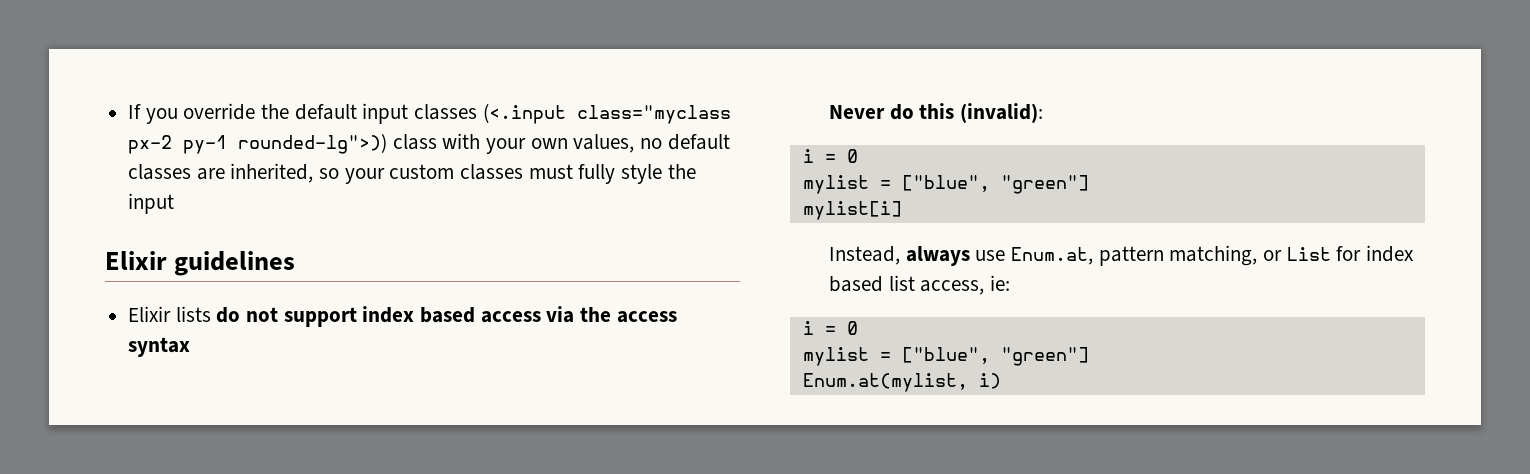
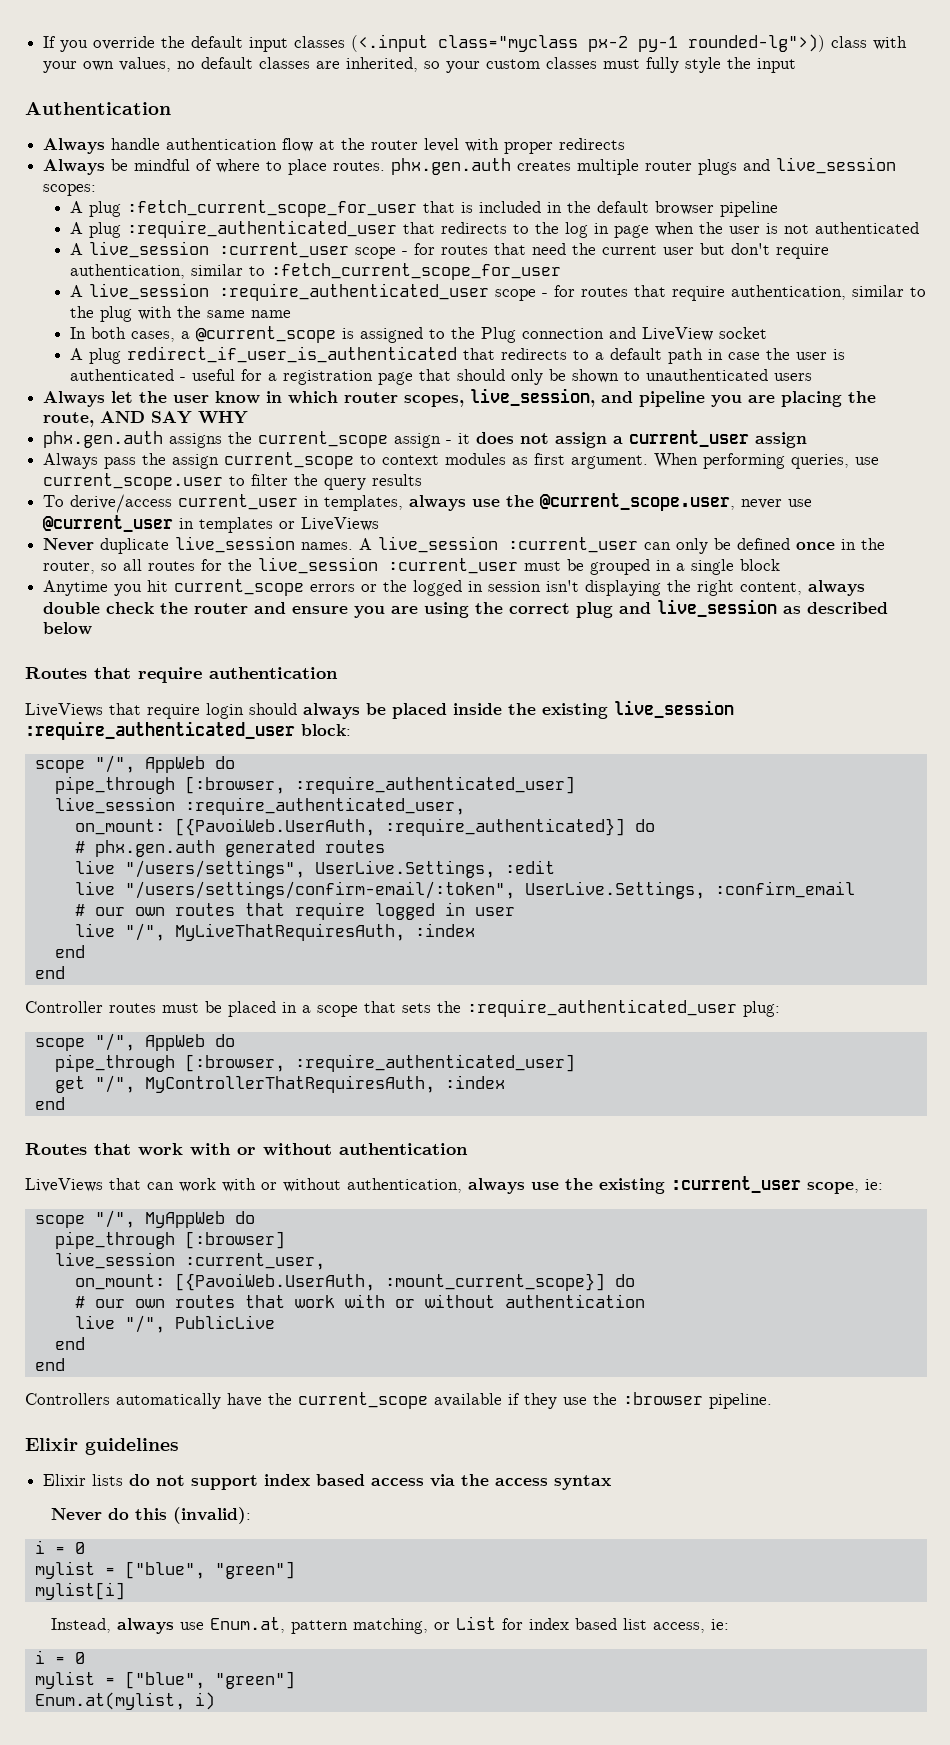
+ Authentication
+ Always handle authentication flow at the router level with proper redirects
+ Always be mindful of where to place routes. phx.gen.auth creates multiple router plugs and live_session scopes:
+ A plug :fetch_current_scope_for_user that is included in the default browser pipeline
+ A plug :require_authenticated_user that redirects to the log in page when the user is not authenticated
+ A live_session :current_user scope - for routes that need the current user but don't require authentication, similar to :fetch_current_scope_for_user
+ A live_session :require_authenticated_user scope - for routes that require authentication, similar to the plug with the same name
+ In both cases, a @current_scope is assigned to the Plug connection and LiveView socket
+ A plug redirect_if_user_is_authenticated that redirects to a default path in case the user is authenticated - useful for a registration page that should only be shown to unauthenticated users
+ Always let the user know in which router scopes, live_session, and pipeline you are placing the route, AND SAY WHY
+ phx.gen.auth assigns the current_scope assign - it does not assign a current_user assign
+ Always pass the assign current_scope to context modules as first argument. When performing queries, use current_scope.user to filter the query results
+ To derive/access current_user in templates, always use the @current_scope.user, never use @current_user in templates or LiveViews
+ Never duplicate live_session names. A live_session :current_user can only be defined once in the router, so all routes for the live_session :current_user must be grouped in a single block
+ Anytime you hit current_scope errors or the logged in session isn't displaying the right content, always double check the router and ensure you are using the correct plug and live_session as described below
+ Routes that require authentication
+ LiveViews that require login should always be placed inside the existing live_session :require_authenticated_user block:
+ scope "/", AppWeb do
+ pipe_through [:browser, :require_authenticated_user]
+ live_session :require_authenticated_user,
+ on_mount: [{PavoiWeb.UserAuth, :require_authenticated}] do
+ # phx.gen.auth generated routes
+ live "/users/settings", UserLive.Settings, :edit
+ live "/users/settings/confirm-email/:token", UserLive.Settings, :confirm_email
+ # our own routes that require logged in user
+ live "/", MyLiveThatRequiresAuth, :index
+ end
+ end
+ Controller routes must be placed in a scope that sets the :require_authenticated_user plug:
+ scope "/", AppWeb do
+ pipe_through [:browser, :require_authenticated_user]
+ get "/", MyControllerThatRequiresAuth, :index
+ end
+ Routes that work with or without authentication
+ LiveViews that can work with or without authentication, always use the existing :current_user scope, ie:
+ scope "/", MyAppWeb do
+ pipe_through [:browser]
+ live_session :current_user,
+ on_mount: [{PavoiWeb.UserAuth, :mount_current_scope}] do
+ # our own routes that work with or without authentication
+ live "/", PublicLive
+ end
+ end
+ Controllers automatically have the current_scope available if they use the :browser pipeline.

